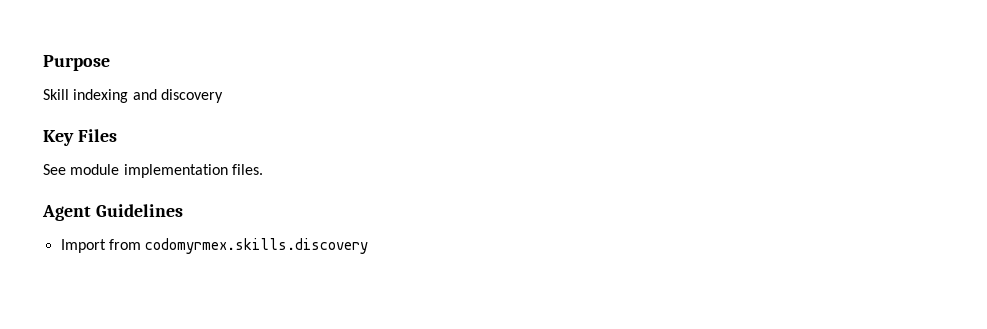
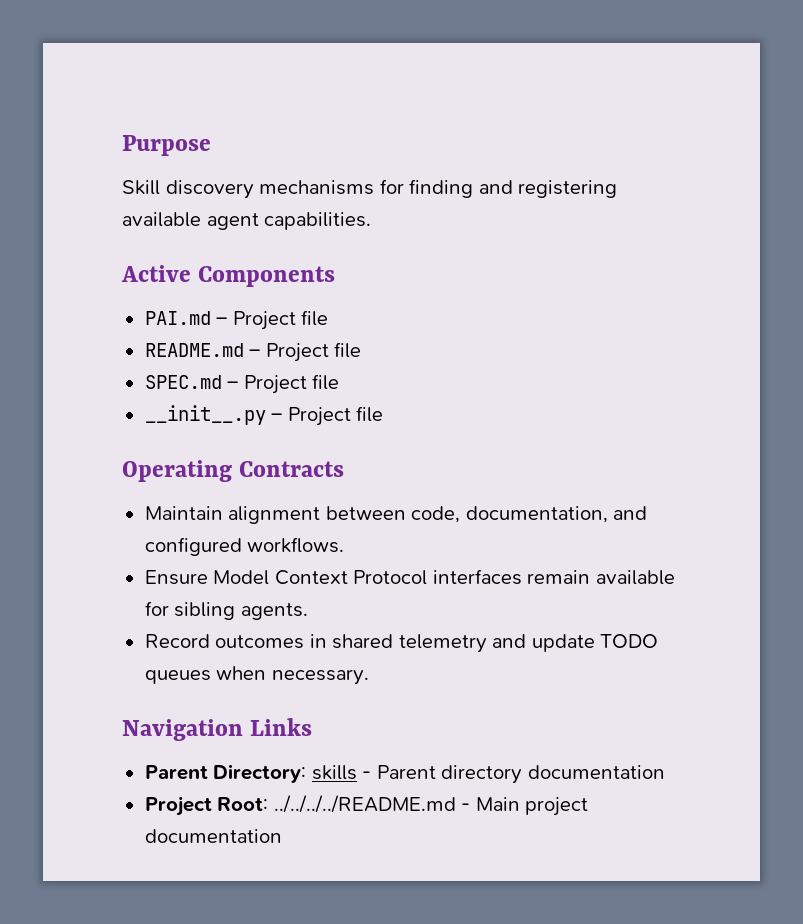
- Skill indexing and discovery
- Key Files
- See module implementation files.
- Agent Guidelines
- Import from codomyrmex.skills.discovery
+ Skill discovery mechanisms for finding and registering available agent capabilities.
+ Active Components
+ PAI.md – Project file
+ README.md – Project file
+ SPEC.md – Project file
+ __init__.py – Project file
+ Operating Contracts
+ Maintain alignment between code, documentation, and configured workflows.
+ Ensure Model Context Protocol interfaces remain available for sibling agents.
+ Record outcomes in shared telemetry and update TODO queues when necessary.
+ Navigation Links
+ Parent Directory: skills - Parent directory documentation
+ Project Root: ../../../../README.md - Main project documentation

